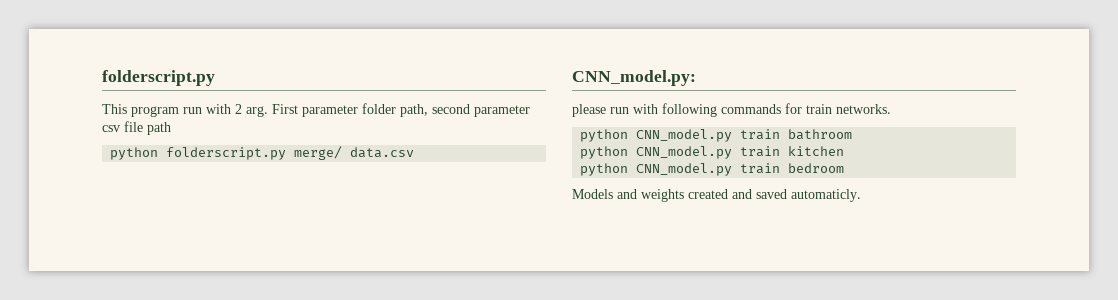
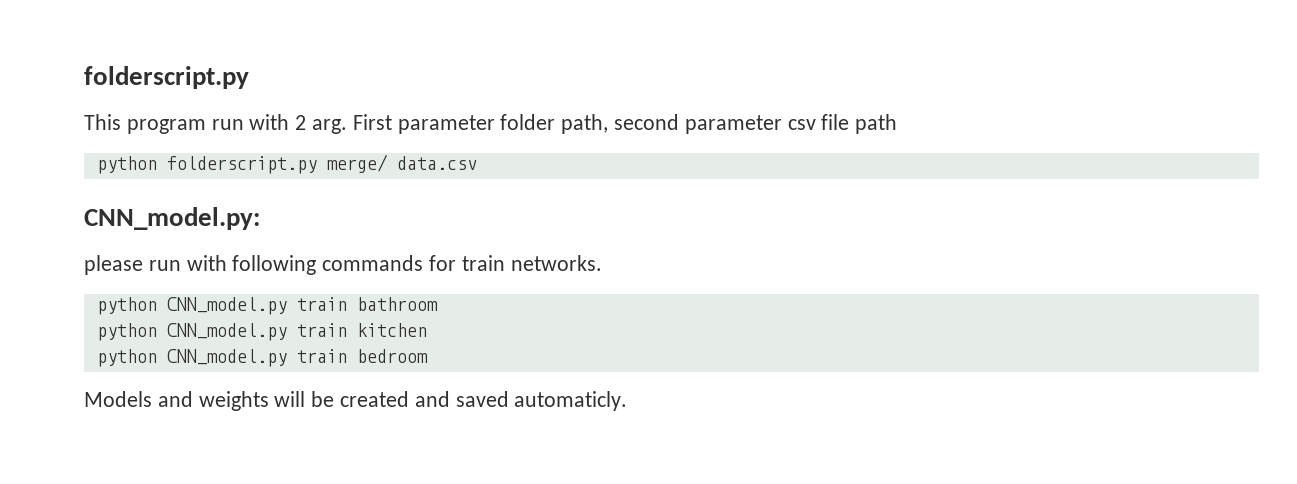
- Models and weights created and saved automaticly.
+ Models and weights will be created and saved automaticly.

